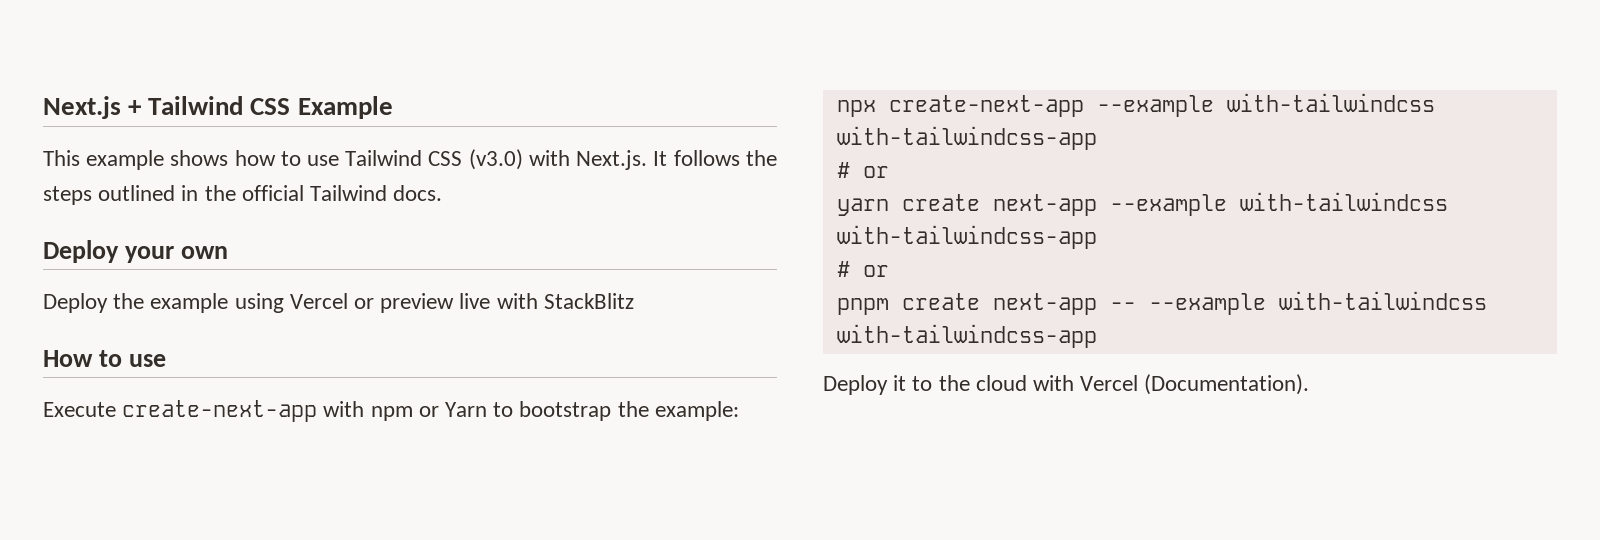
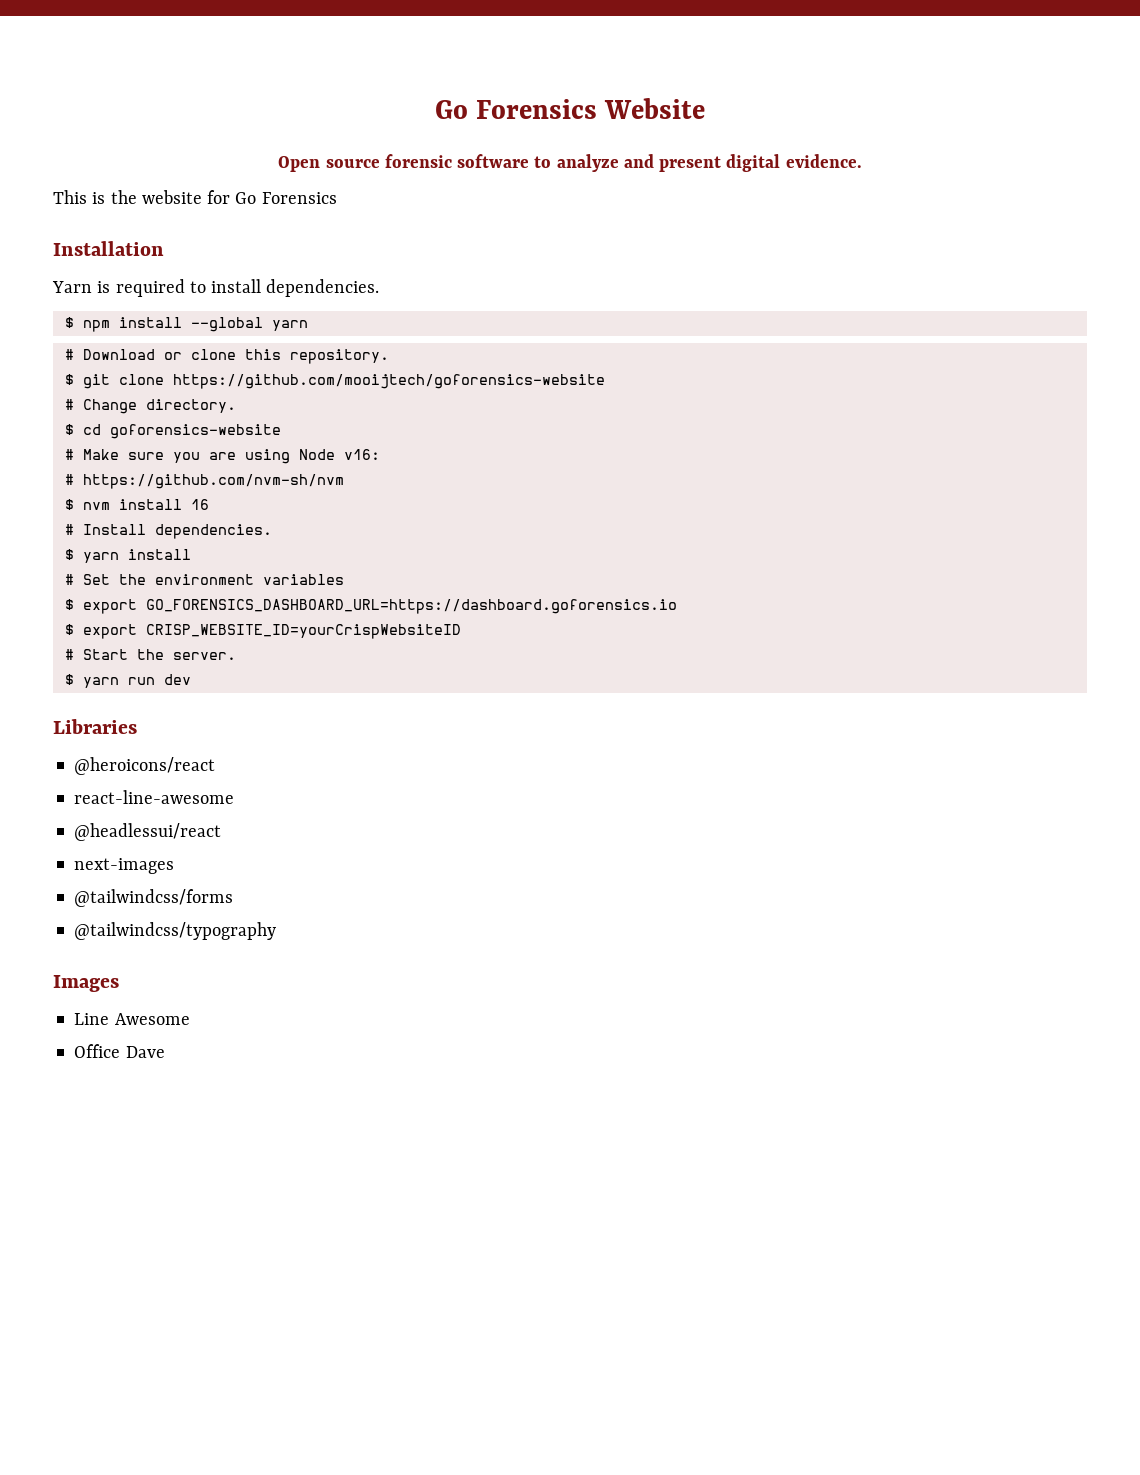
- Next.js + Tailwind CSS Example
- This example shows how to use Tailwind CSS (v3.0) with Next.js. It follows the steps outlined in the official Tailwind docs.
- Deploy your own
- Deploy the example using Vercel or preview live with StackBlitz
- How to use
- Execute create-next-app with npm or Yarn to bootstrap the example:
- npx create-next-app --example with-tailwindcss with-tailwindcss-app
- # or
- yarn create next-app --example with-tailwindcss with-tailwindcss-app
- # or
- pnpm create next-app -- --example with-tailwindcss with-tailwindcss-app
- Deploy it to the cloud with Vercel (Documentation).
+ Go Forensics Website
+ Open source forensic software to analyze and present digital evidence.
+ This is the website for Go Forensics
+ Installation
+ Yarn is required to install dependencies.
+ $ npm install --global yarn
+ # Download or clone this repository.
+ $ git clone https://github.com/mooijtech/goforensics-website
+ # Change directory.
+ $ cd goforensics-website
+ # Make sure you are using Node v16:
+ # https://github.com/nvm-sh/nvm
+ $ nvm install 16
+ # Install dependencies.
+ $ yarn install
+ # Set the environment variables
+ $ export GO_FORENSICS_DASHBOARD_URL=https://dashboard.goforensics.io
+ $ export CRISP_WEBSITE_ID=yourCrispWebsiteID
+ # Start the server.
+ $ yarn run dev
+ Libraries
+ @heroicons/react
+ react-line-awesome
+ @headlessui/react
+ next-images
+ @tailwindcss/forms
+ @tailwindcss/typography
+ Images
+ Line Awesome
+ Office Dave

